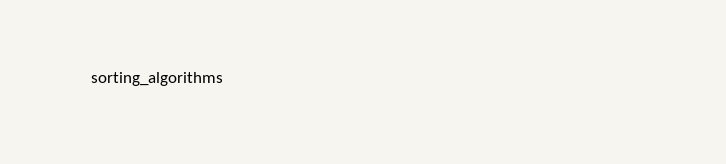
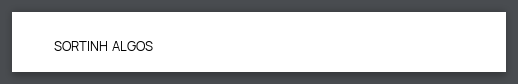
- sorting_algorithms
+ SORTINH ALGOS

